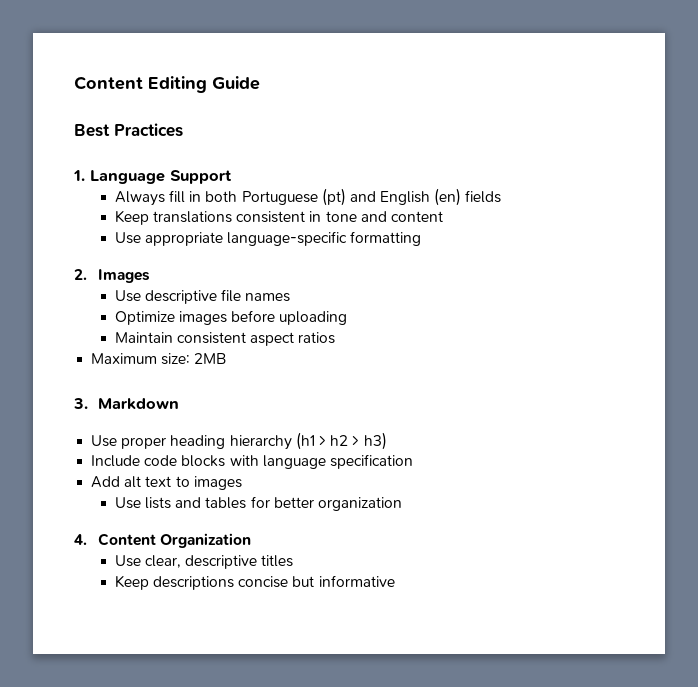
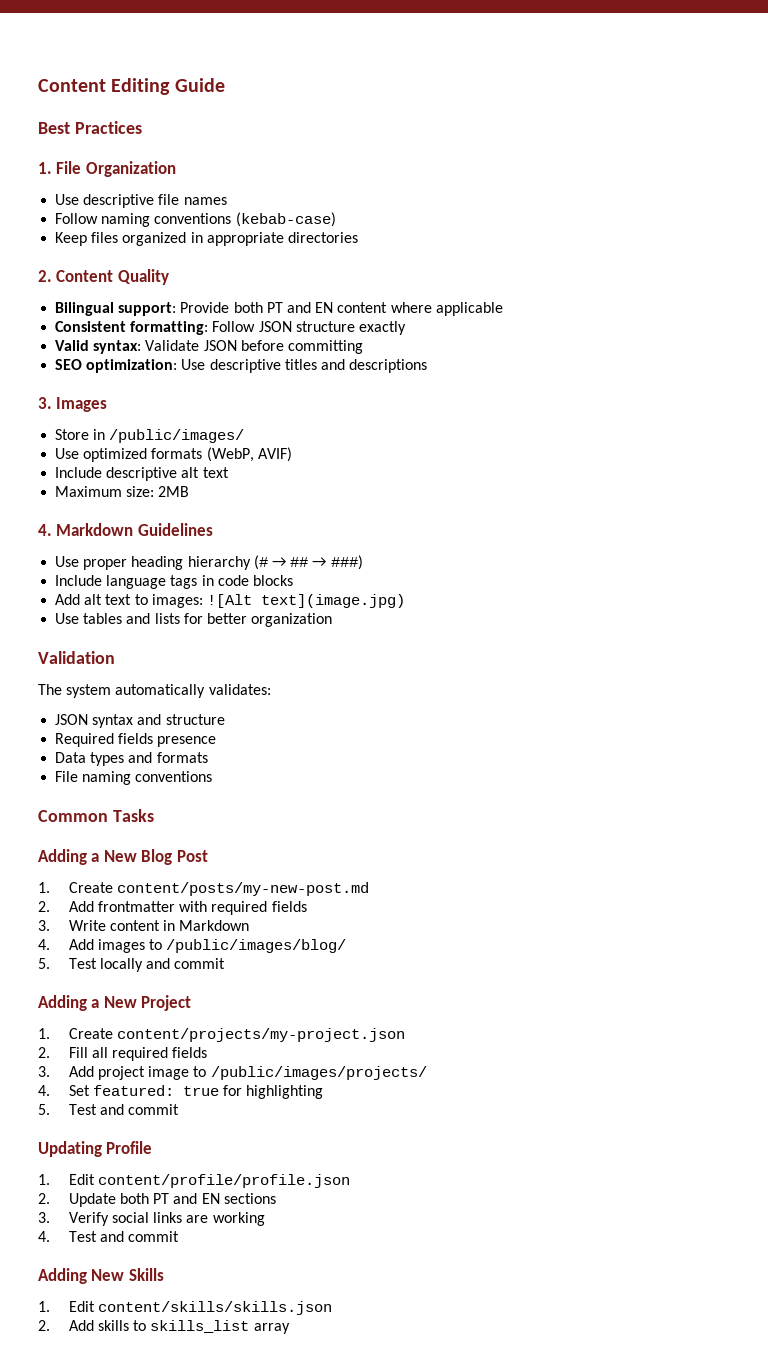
- 1. Language Support
- Always fill in both Portuguese (pt) and English (en) fields
- Keep translations consistent in tone and content
- Use appropriate language-specific formatting
- 2. Images
+ 1. File Organization
  Use descriptive file names
- Optimize images before uploading
- Maintain consistent aspect ratios
+ Follow naming conventions (kebab-case)
+ Keep files organized in appropriate directories
+ 2. Content Quality
+ Bilingual support: Provide both PT and EN content where applicable
+ Consistent formatting: Follow JSON structure exactly
+ Valid syntax: Validate JSON before committing
+ SEO optimization: Use descriptive titles and descriptions
+ 3. Images
+ Store in /public/images/
+ Use optimized formats (WebP, AVIF)
+ Include descriptive alt text
- 3. Markdown
+ 4. Markdown Guidelines
- Use proper heading hierarchy (h1 > h2 > h3)
- Include code blocks with language specification
+ Use proper heading hierarchy (# → ## → ###)
+ Include language tags in code blocks
- Add alt text to images
- Use lists and tables for better organization
- 4. Content Organization
- Use clear, descriptive titles
- Keep descriptions concise but informative
+ Add alt text to images: ![Alt text](image.jpg)
+ Use tables and lists for better organization
+ Validation
+ The system automatically validates:
+ JSON syntax and structure
+ Required fields presence
+ Data types and formats
+ File naming conventions
+ Common Tasks
+ Adding a New Blog Post
+ 1. Create content/posts/my-new-post.md
+ 2. Add frontmatter with required fields
+ 3. Write content in Markdown
+ 4. Add images to /public/images/blog/
+ 5. Test locally and commit
+ Adding a New Project
+ 1. Create content/projects/my-project.json
+ 2. Fill all required fields
+ 3. Add project image to /public/images/projects/
+ 4. Set featured: true for highlighting
+ 5. Test and commit
+ Updating Profile
+ 1. Edit content/profile/profile.json
+ 2. Update both PT and EN sections
+ 3. Verify social links are working
+ 4. Test and commit
+ Adding New Skills
+ 1. Edit content/skills/skills.json
+ 2. Add skills to skills_list array

